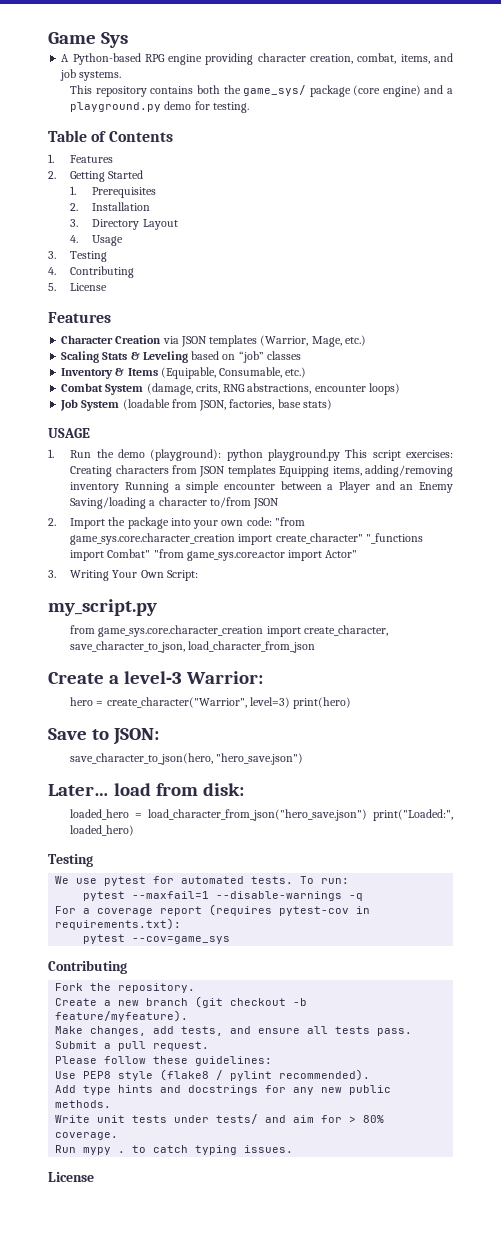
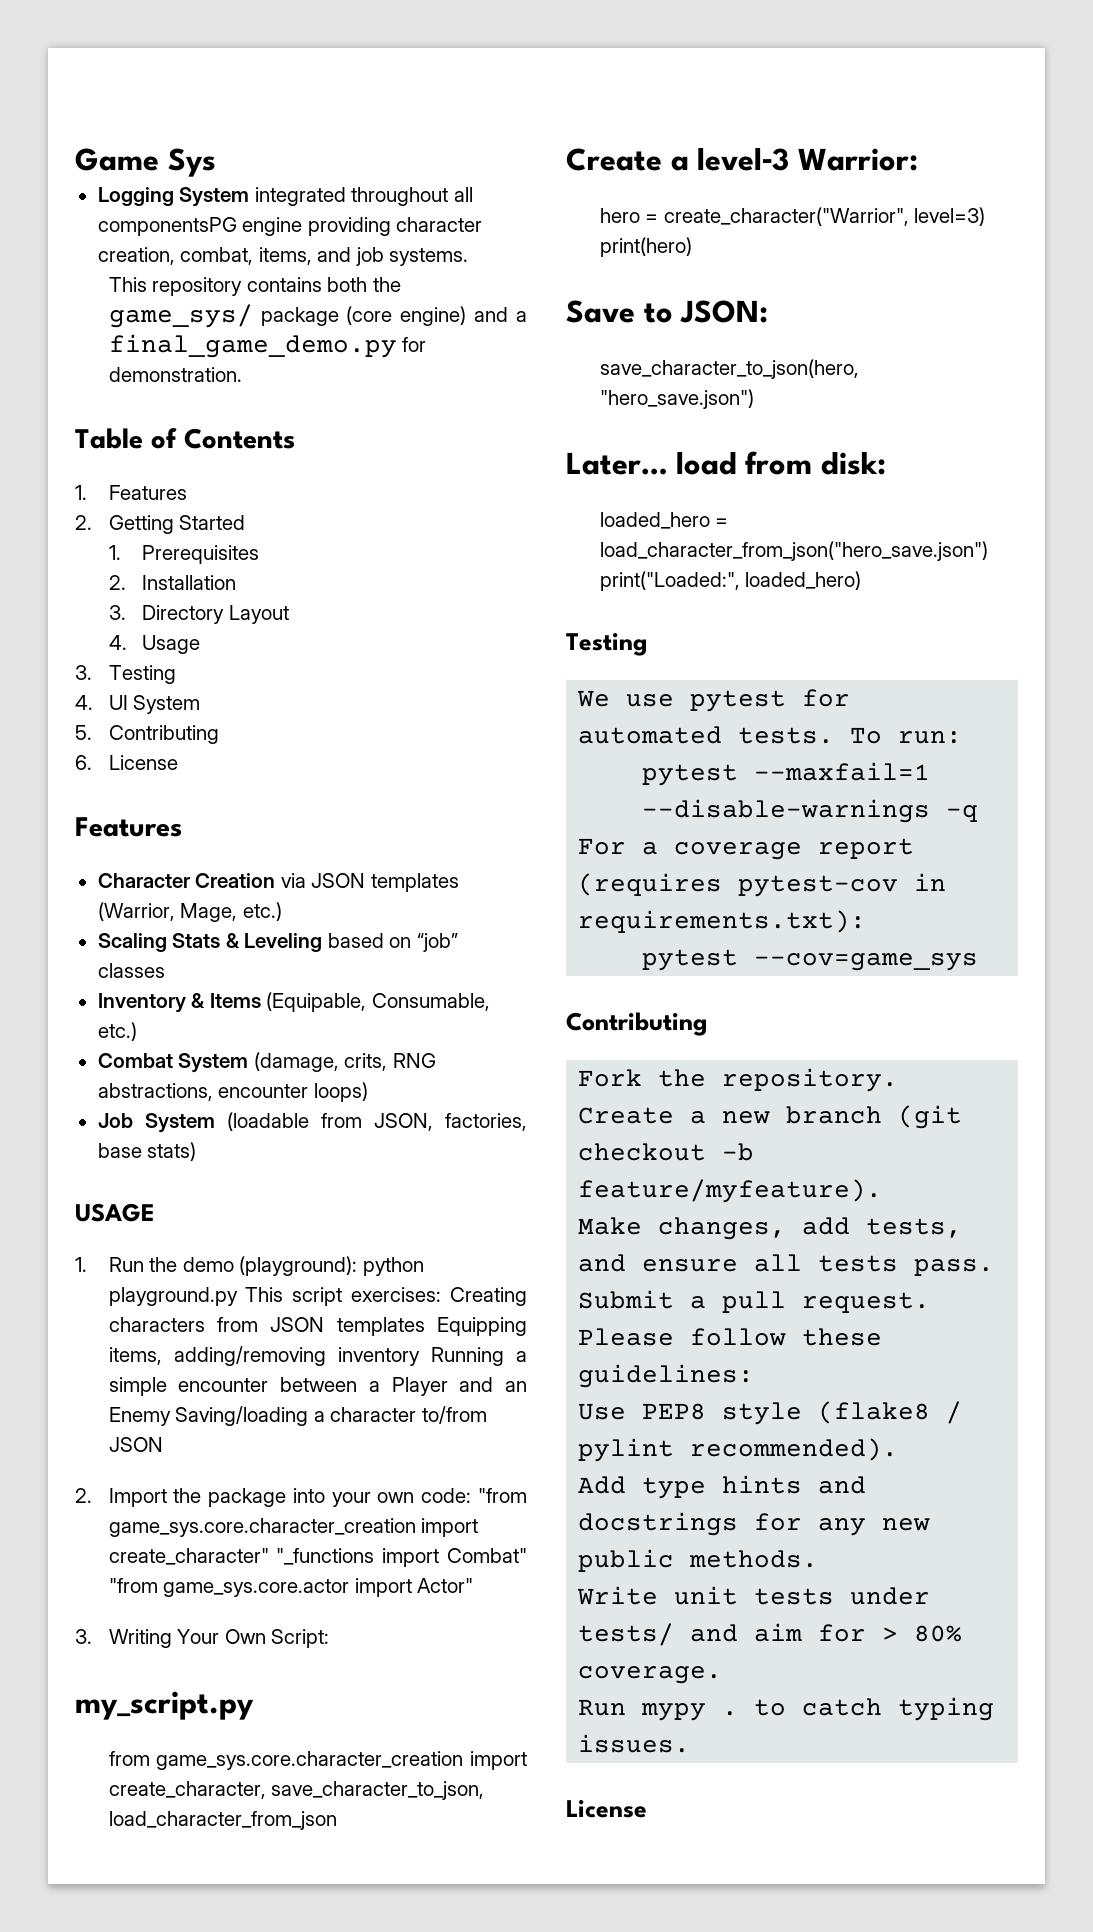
- A Python-based RPG engine providing character creation, combat, items, and job systems.
+ Logging System integrated throughout all componentsPG engine providing character creation, combat, items, and job systems.
- This repository contains both the game_sys/ package (core engine) and a playground.py demo for testing.
+ This repository contains both the game_sys/ package (core engine) and a final_game_demo.py for demonstration.
- 4. Contributing
- 5. License
+ 4. UI System
+ 5. Contributing
+ 6. License

